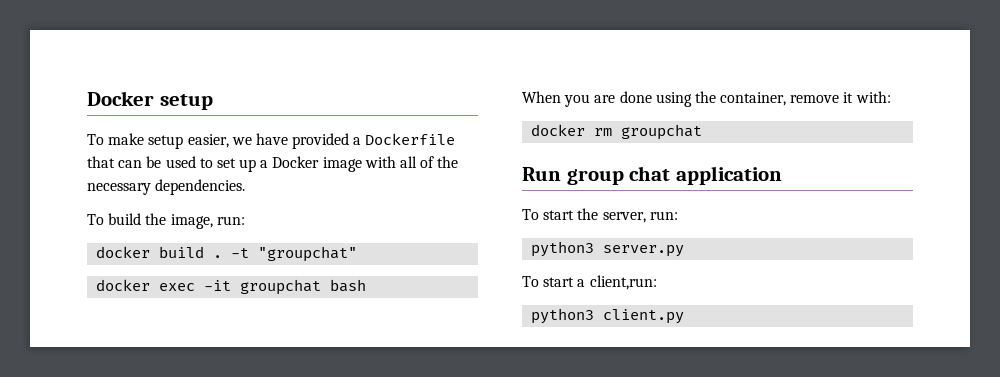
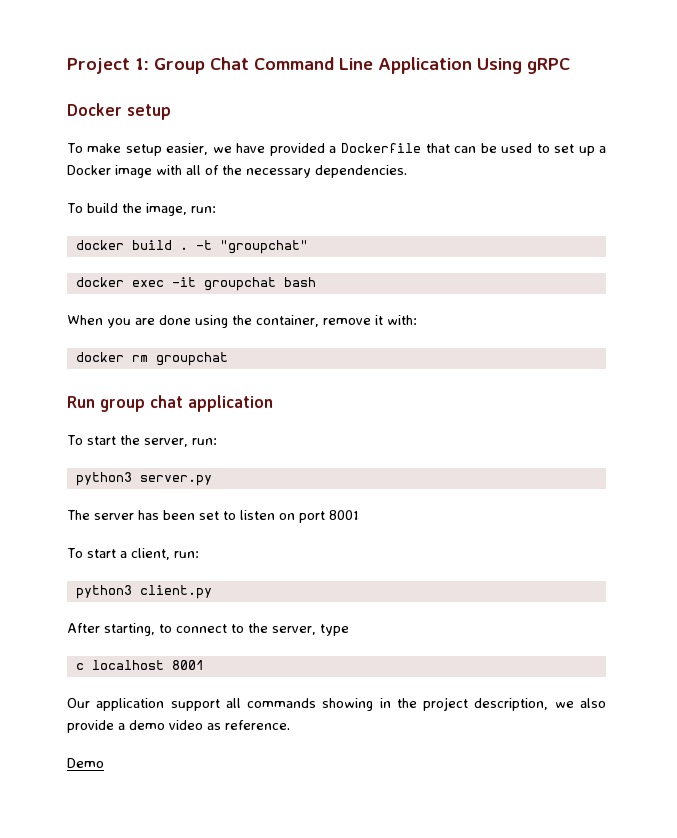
+ Project 1: Group Chat Command Line Application Using gRPC
+ The server has been set to listen on port 8001
- To start a client,run:
+ To start a client, run:
+ After starting, to connect to the server, type
+ c localhost 8001
+ Our application support all commands showing in the project description, we also provide a demo video as reference.
+ Demo

